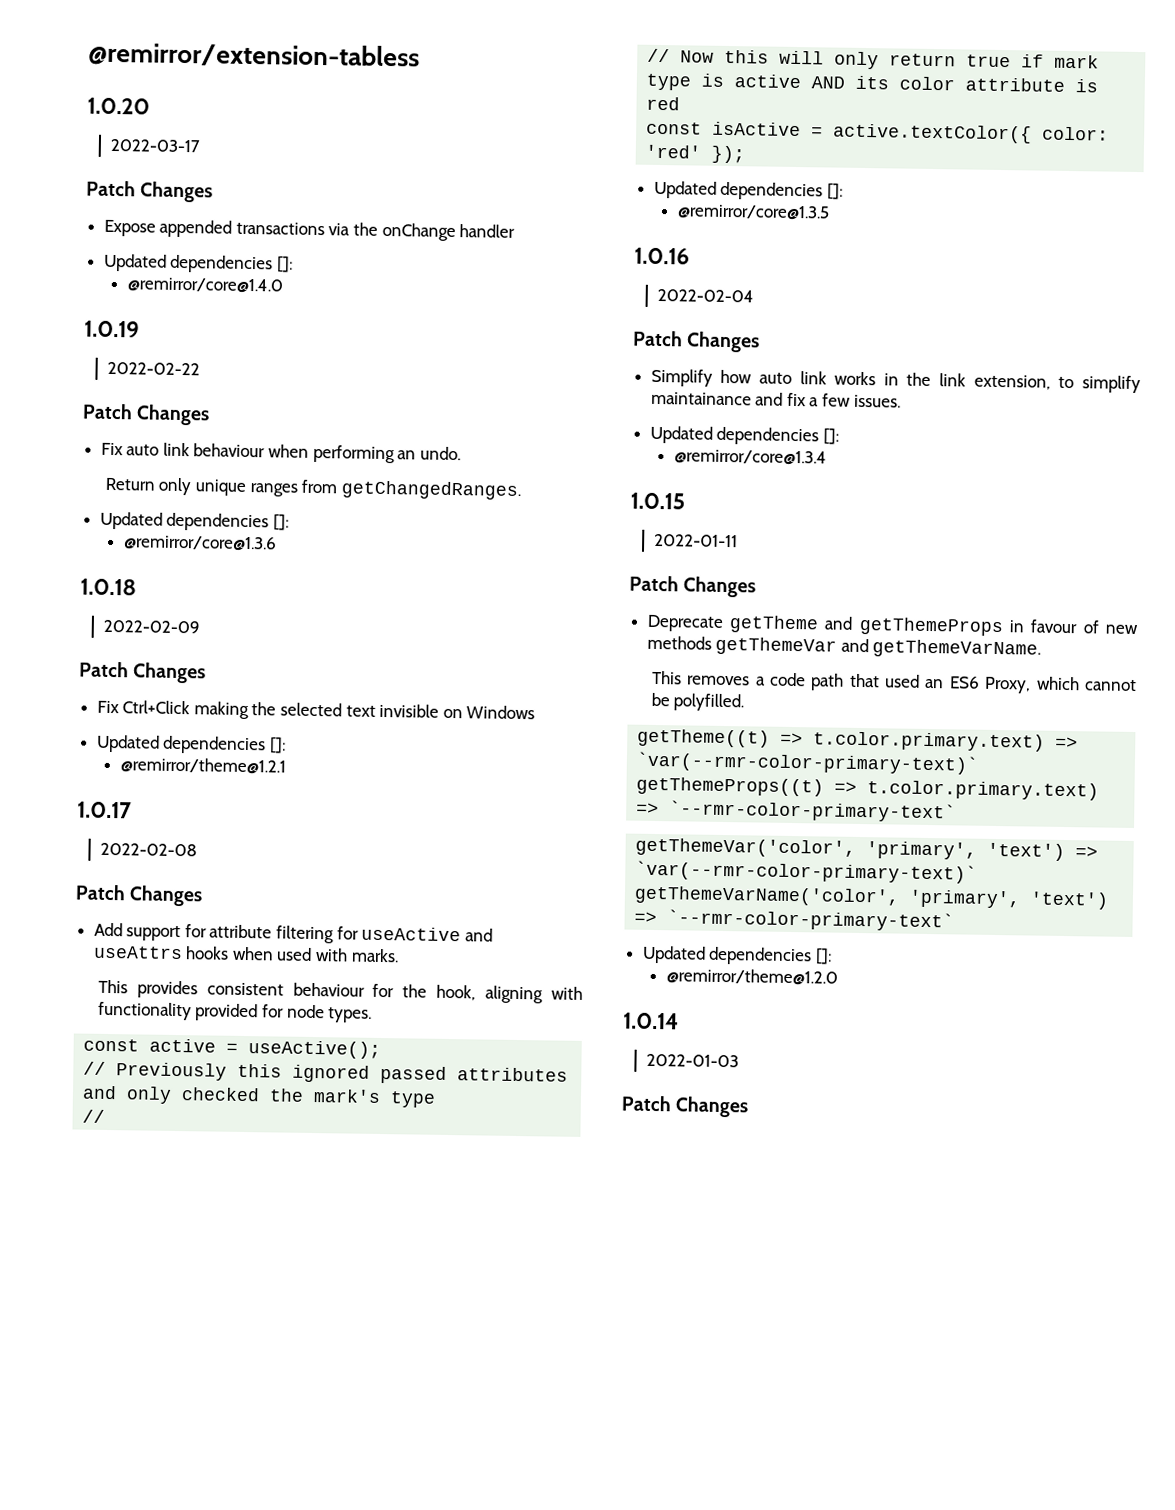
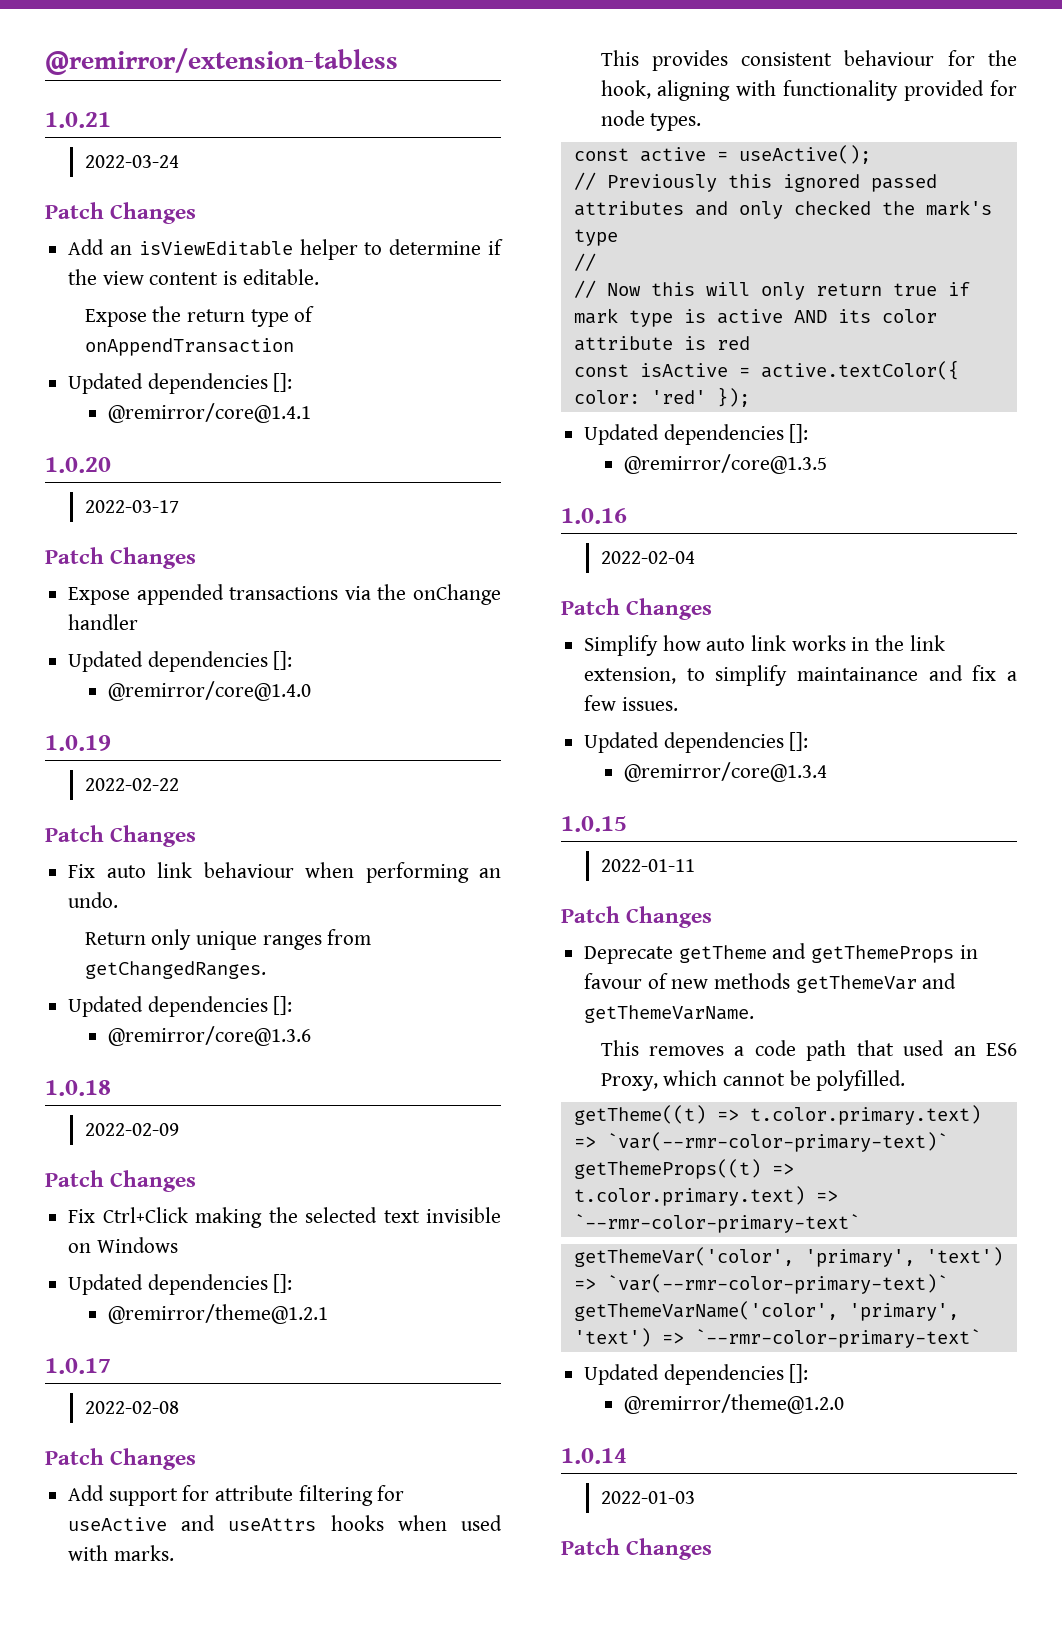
+ 1.0.21
+ 2022-03-24
+ Patch Changes
+ Add an isViewEditable helper to determine if the view content is editable.
+ Expose the return type of onAppendTransaction
+ Updated dependencies []:
+ @remirror/core@1.4.1

